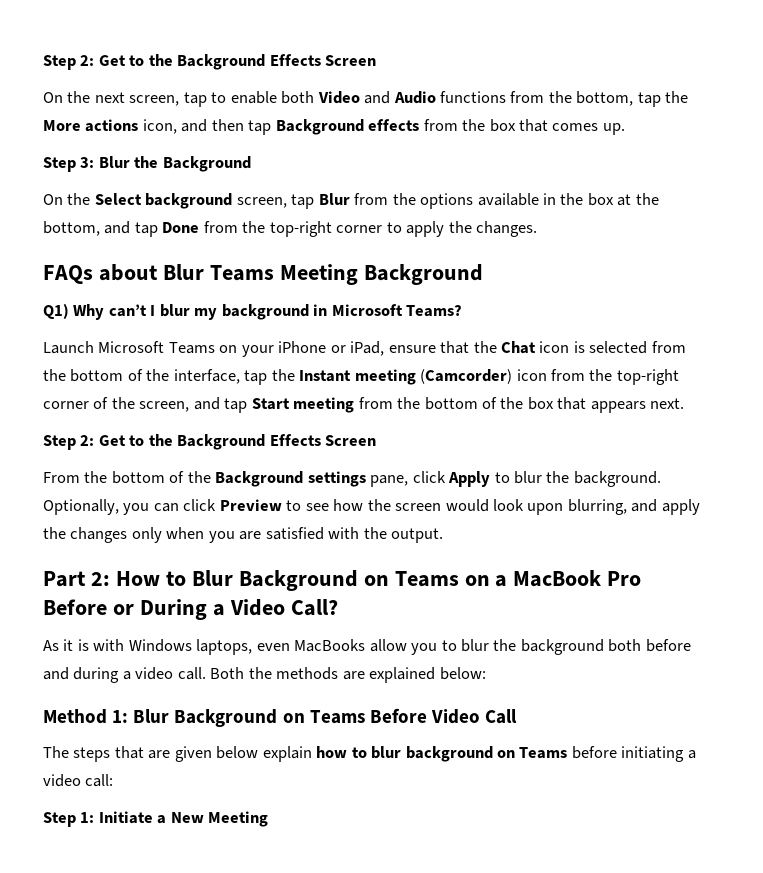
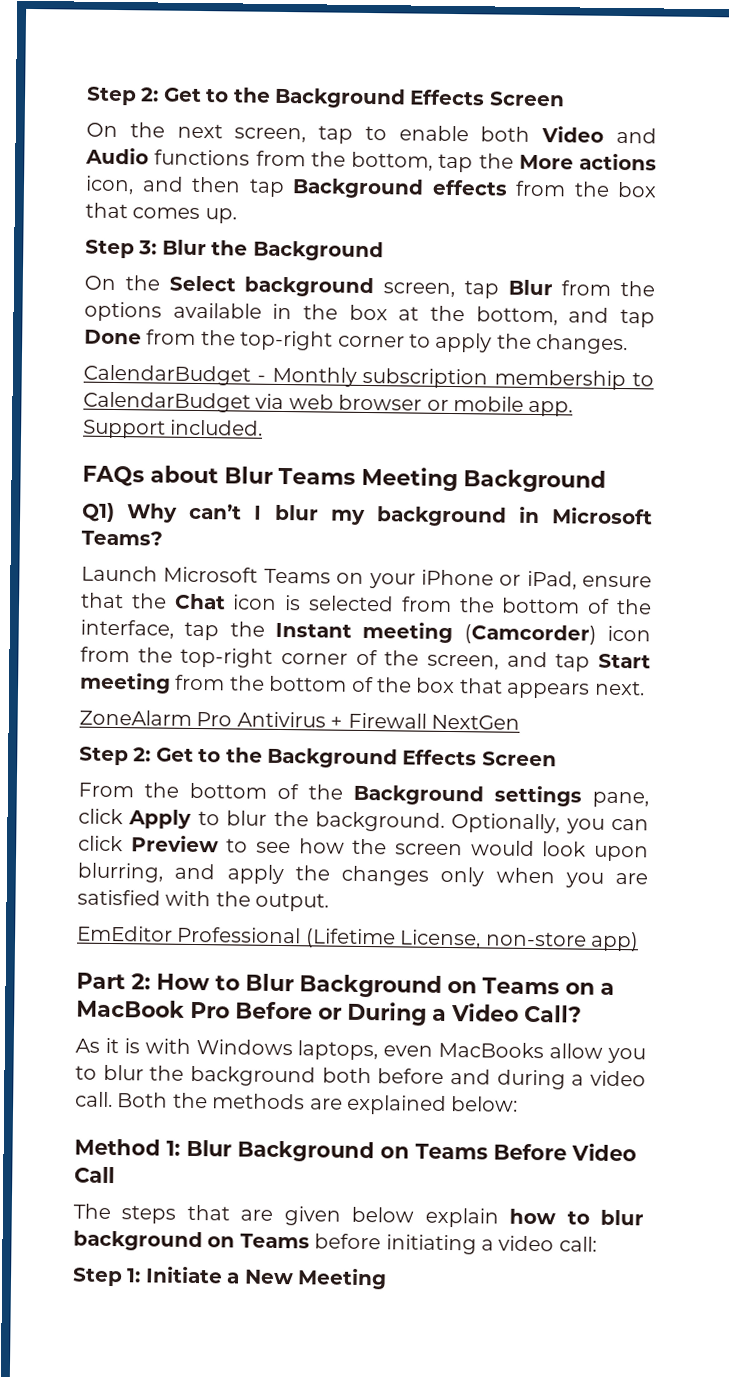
+ CalendarBudget - Monthly subscription membership to CalendarBudget via web browser or mobile app. Support included.
+ ZoneAlarm Pro Antivirus + Firewall NextGen
+ EmEditor Professional (Lifetime License, non-store app)

